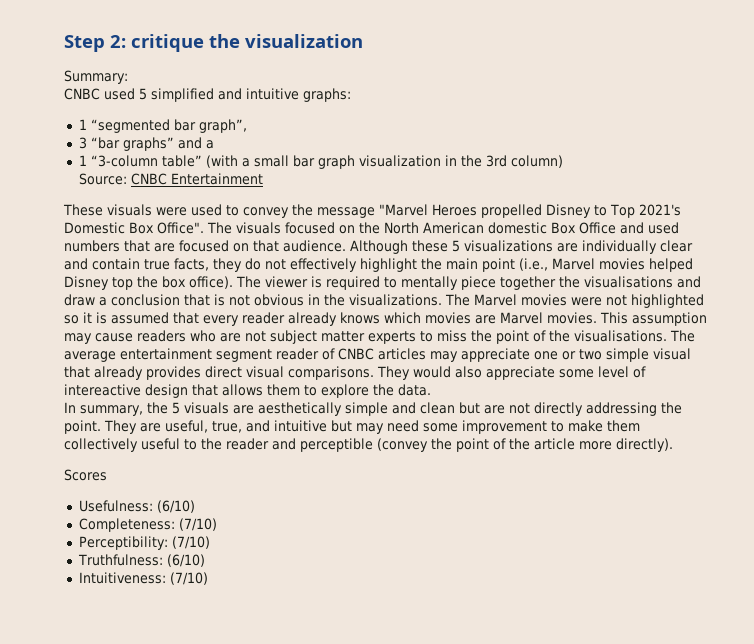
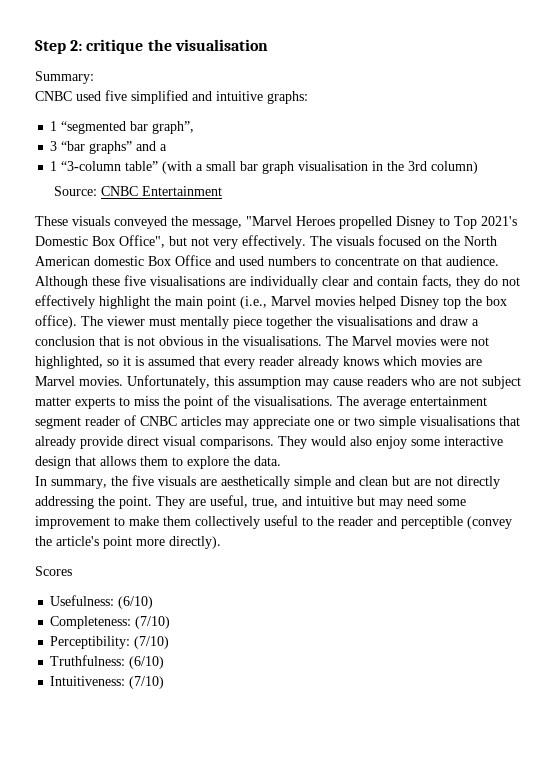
- Step 2: critique the visualization
+ Step 2: critique the visualisation
- CNBC used 5 simplified and intuitive graphs:
+ CNBC used five simplified and intuitive graphs:
- 1 “3-column table” (with a small bar graph visualization in the 3rd column)
+ 1 “3-column table” (with a small bar graph visualisation in the 3rd column)
- These visuals were used to convey the message "Marvel Heroes propelled Disney to Top 2021's Domestic Box Office".
+ These visuals conveyed the message, "Marvel Heroes propelled Disney to Top 2021's Domestic Box Office", but not very effectively.
- The visuals focused on the North American domestic Box Office and used numbers that are focused on that audience.
+ The visuals focused on the North American domestic Box Office and used numbers to concentrate on that audience.
- Although these 5 visualizations are individually clear and contain true facts, they do not effectively highlight the main point (i.e., Marvel movies helped Disney top the box office).
+ Although these five visualisations are individually clear and contain facts, they do not effectively highlight the main point (i.e., Marvel movies helped Disney top the box office).
- The viewer is required to mentally piece together the visualisations and draw a conclusion that is not obvious in the visualizations.
+ The viewer must mentally piece together the visualisations and draw a conclusion that is not obvious in the visualisations.
- The Marvel movies were not highlighted so it is assumed that every reader already knows which movies are Marvel movies.
+ The Marvel movies were not highlighted, so it is assumed that every reader already knows which movies are Marvel movies.
- This assumption may cause readers who are not subject matter experts to miss the point of the visualisations.
+ Unfortunately, this assumption may cause readers who are not subject matter experts to miss the point of the visualisations.
- The average entertainment segment reader of CNBC articles may appreciate one or two simple visual that already provides direct visual comparisons.
+ The average entertainment segment reader of CNBC articles may appreciate one or two simple visualisations that already provide direct visual comparisons.
- They would also appreciate some level of intereactive design that allows them to explore the data.
+ They would also enjoy some interactive design that allows them to explore the data.
- In summary, the 5 visuals are aesthetically simple and clean but are not directly addressing the point.
+ In summary, the five visuals are aesthetically simple and clean but are not directly addressing the point.
- They are useful, true, and intuitive but may need some improvement to make them collectively useful to the reader and perceptible (convey the point of the article more directly).
+ They are useful, true, and intuitive but may need some improvement to make them collectively useful to the reader and perceptible (convey the article's point more directly).

